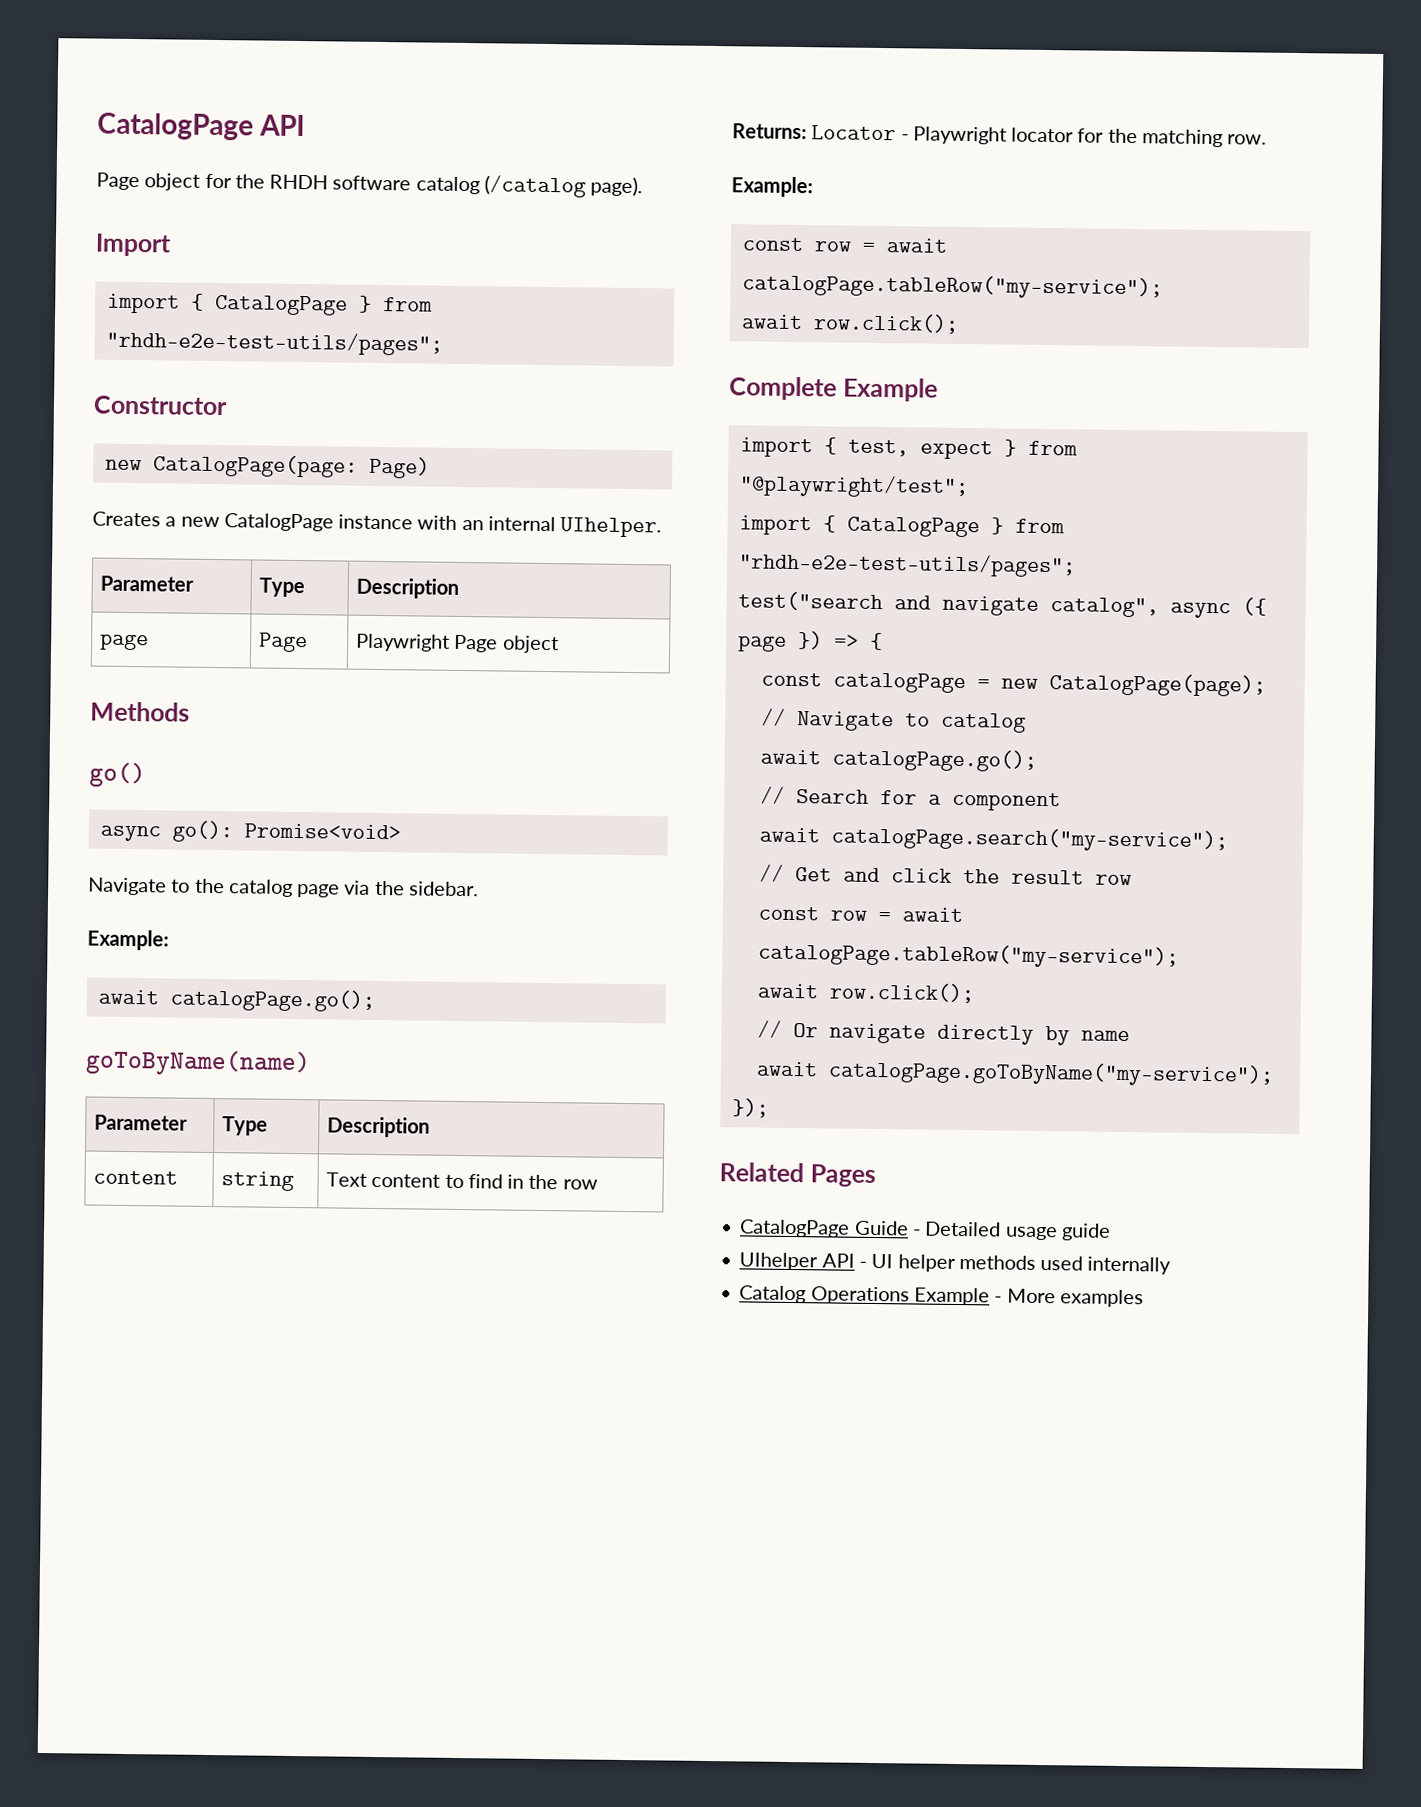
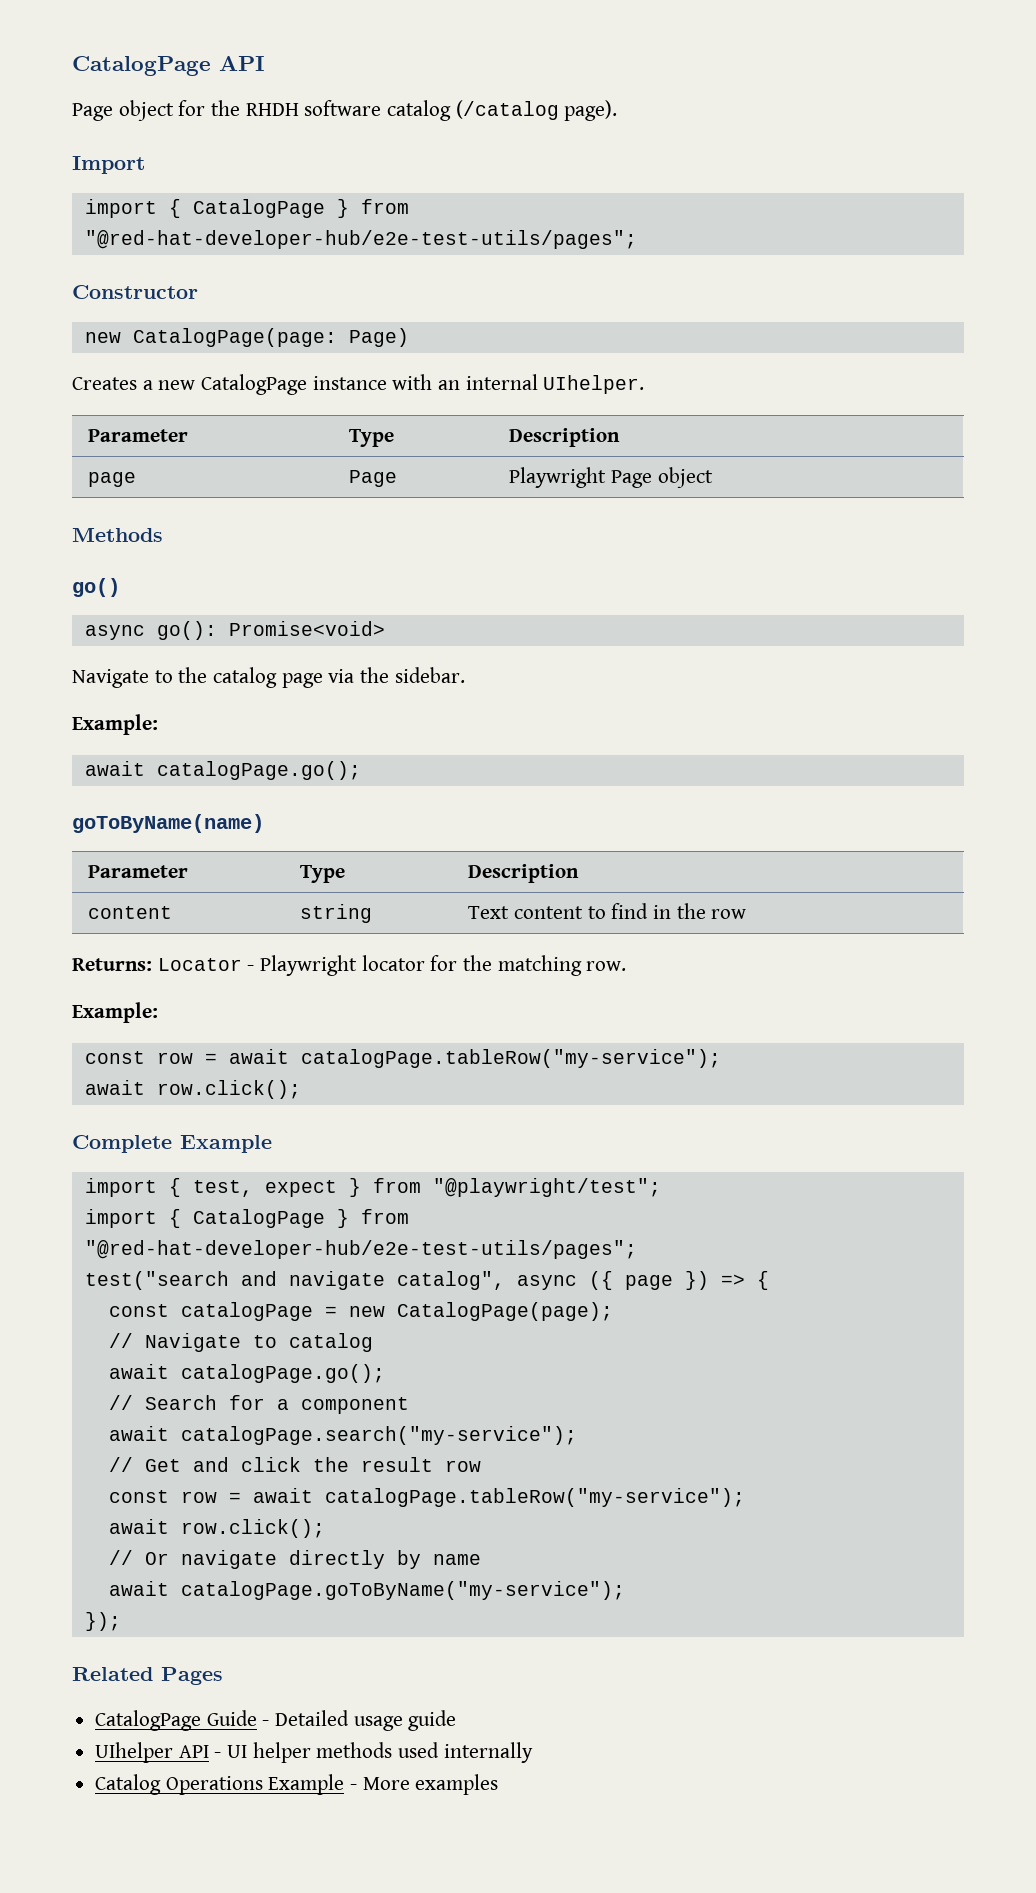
  Import
- import { CatalogPage } from "rhdh-e2e-test-utils/pages";
+ import { CatalogPage } from "@red-hat-developer-hub/e2e-test-utils/pages";
  import { test, expect } from "@playwright/test";
- import { CatalogPage } from "rhdh-e2e-test-utils/pages";
+ import { CatalogPage } from "@red-hat-developer-hub/e2e-test-utils/pages";

